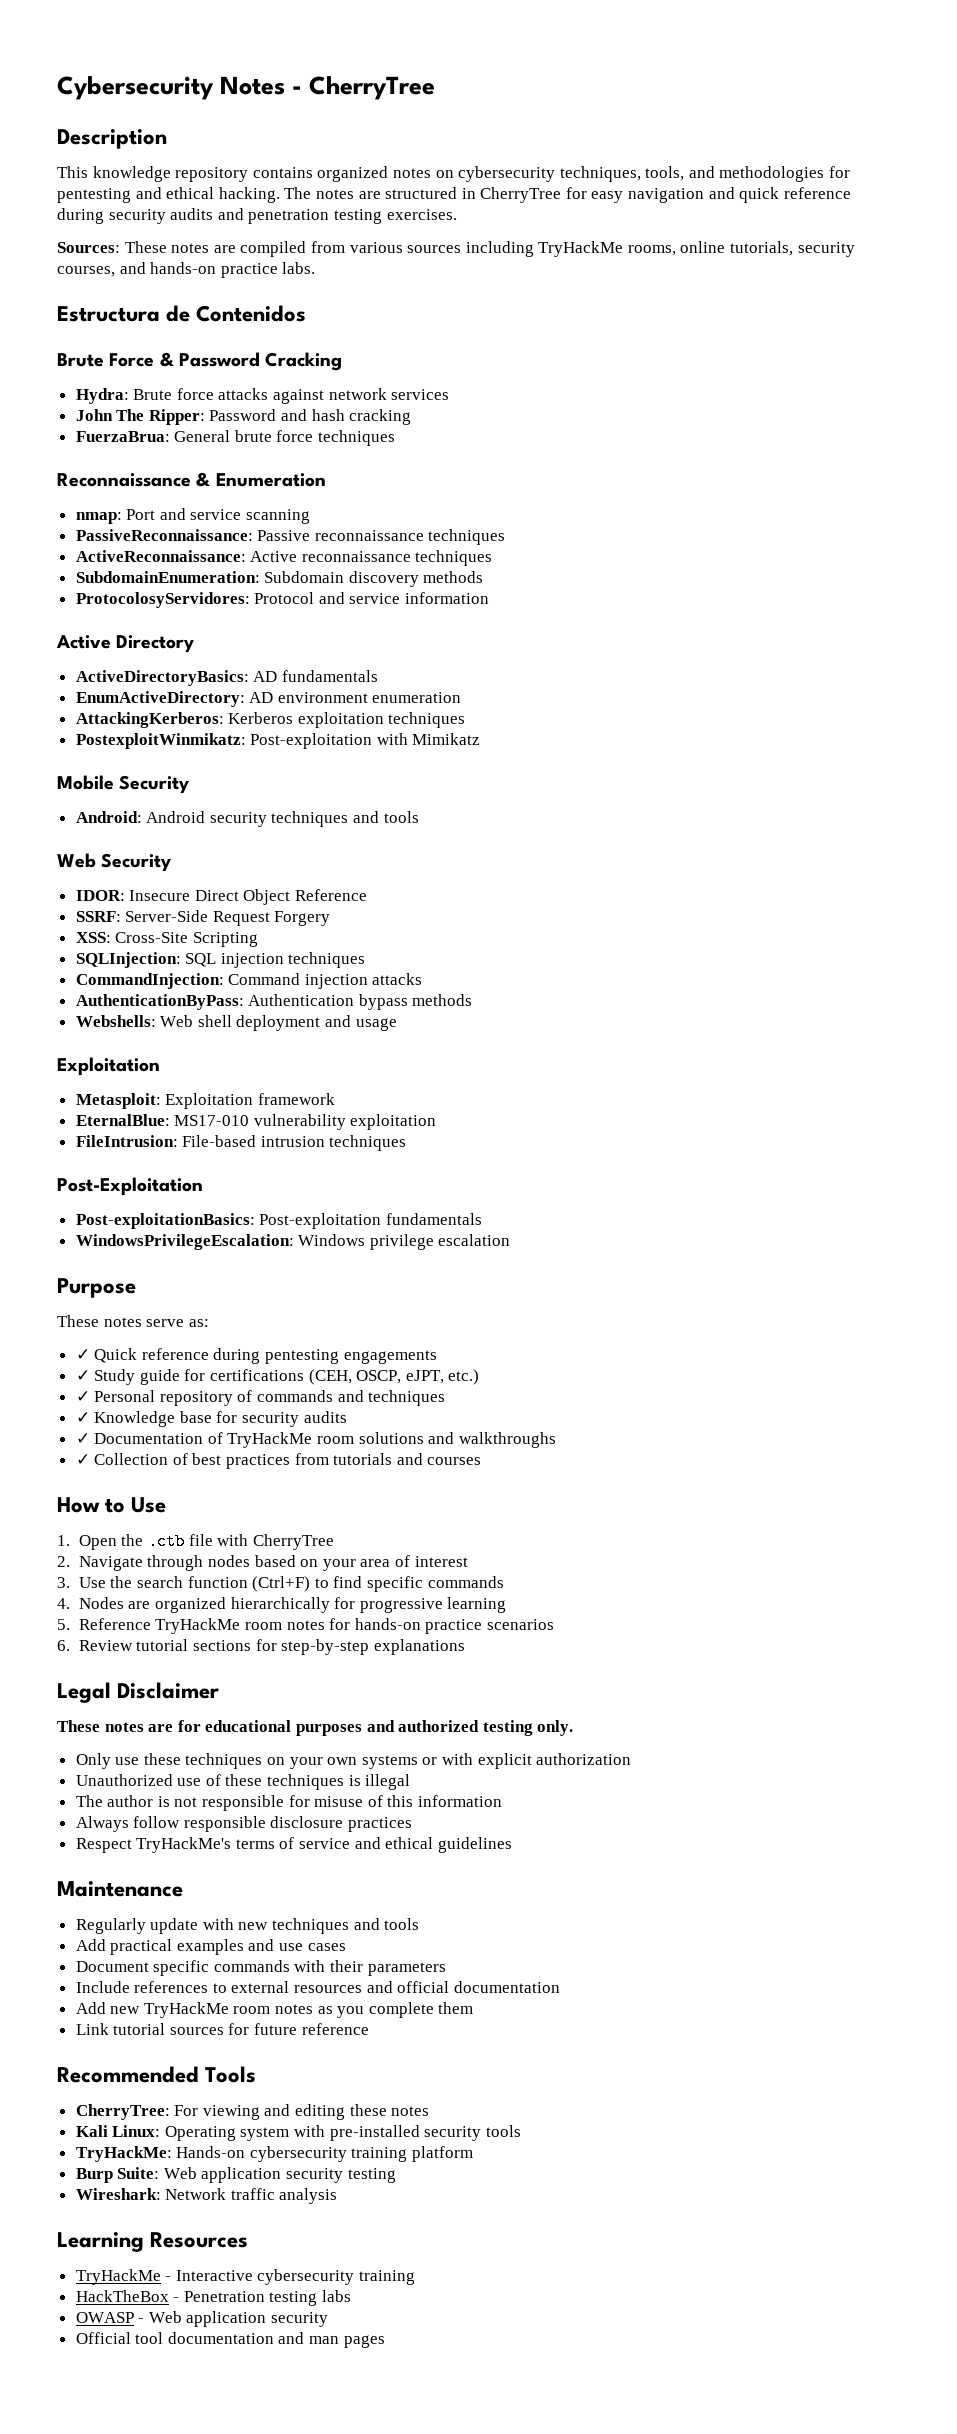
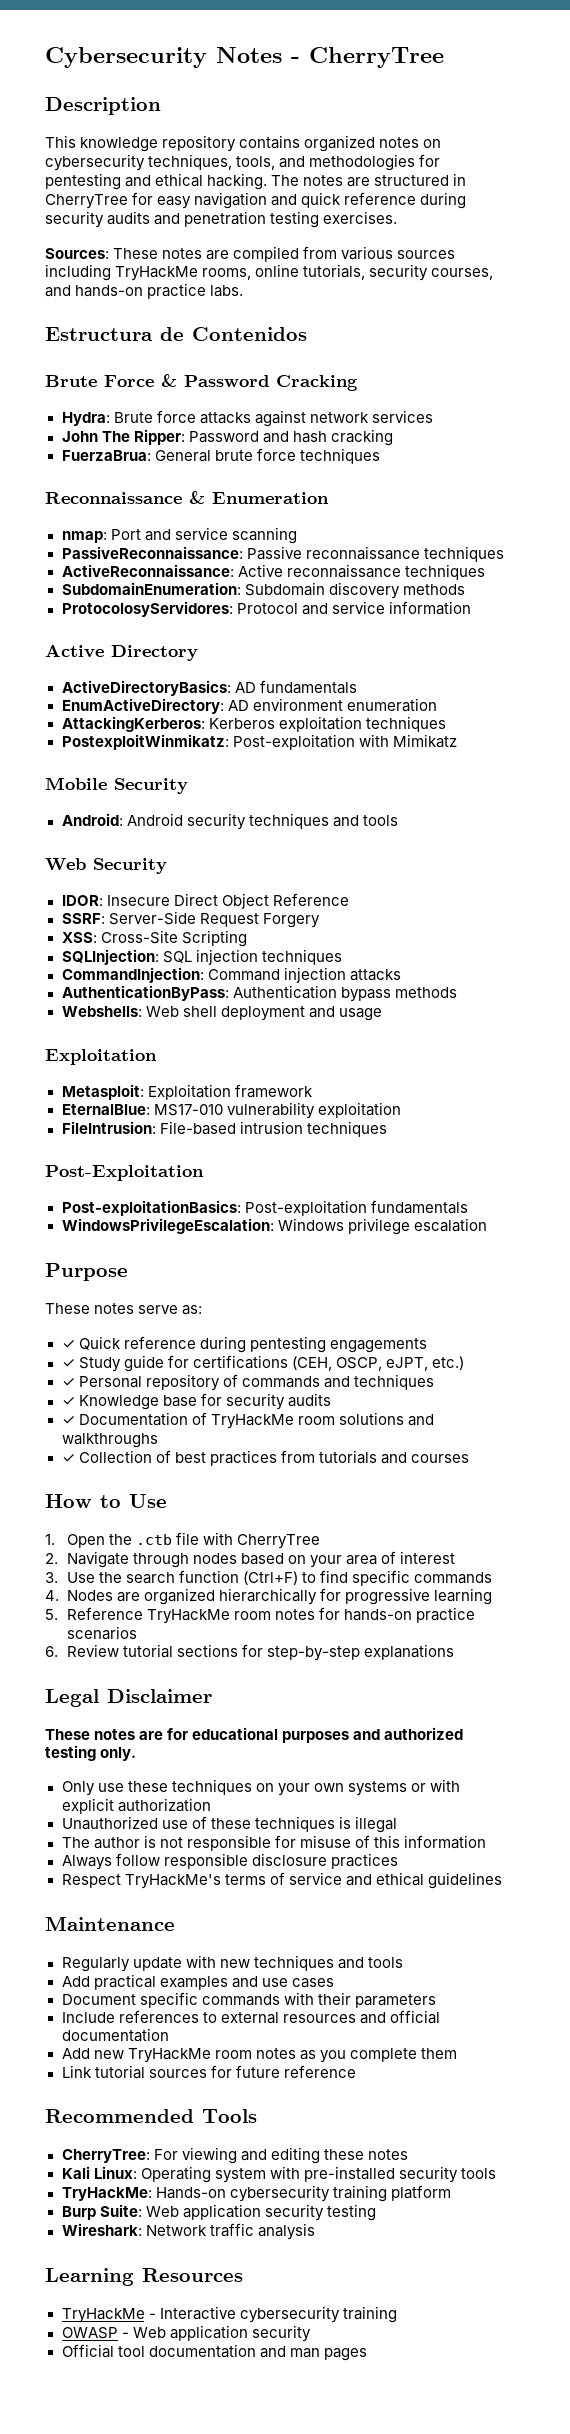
- HackTheBox - Penetration testing labs

